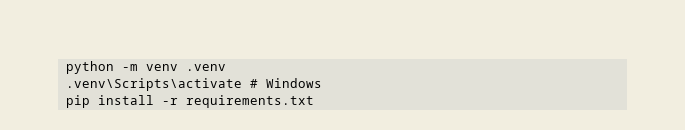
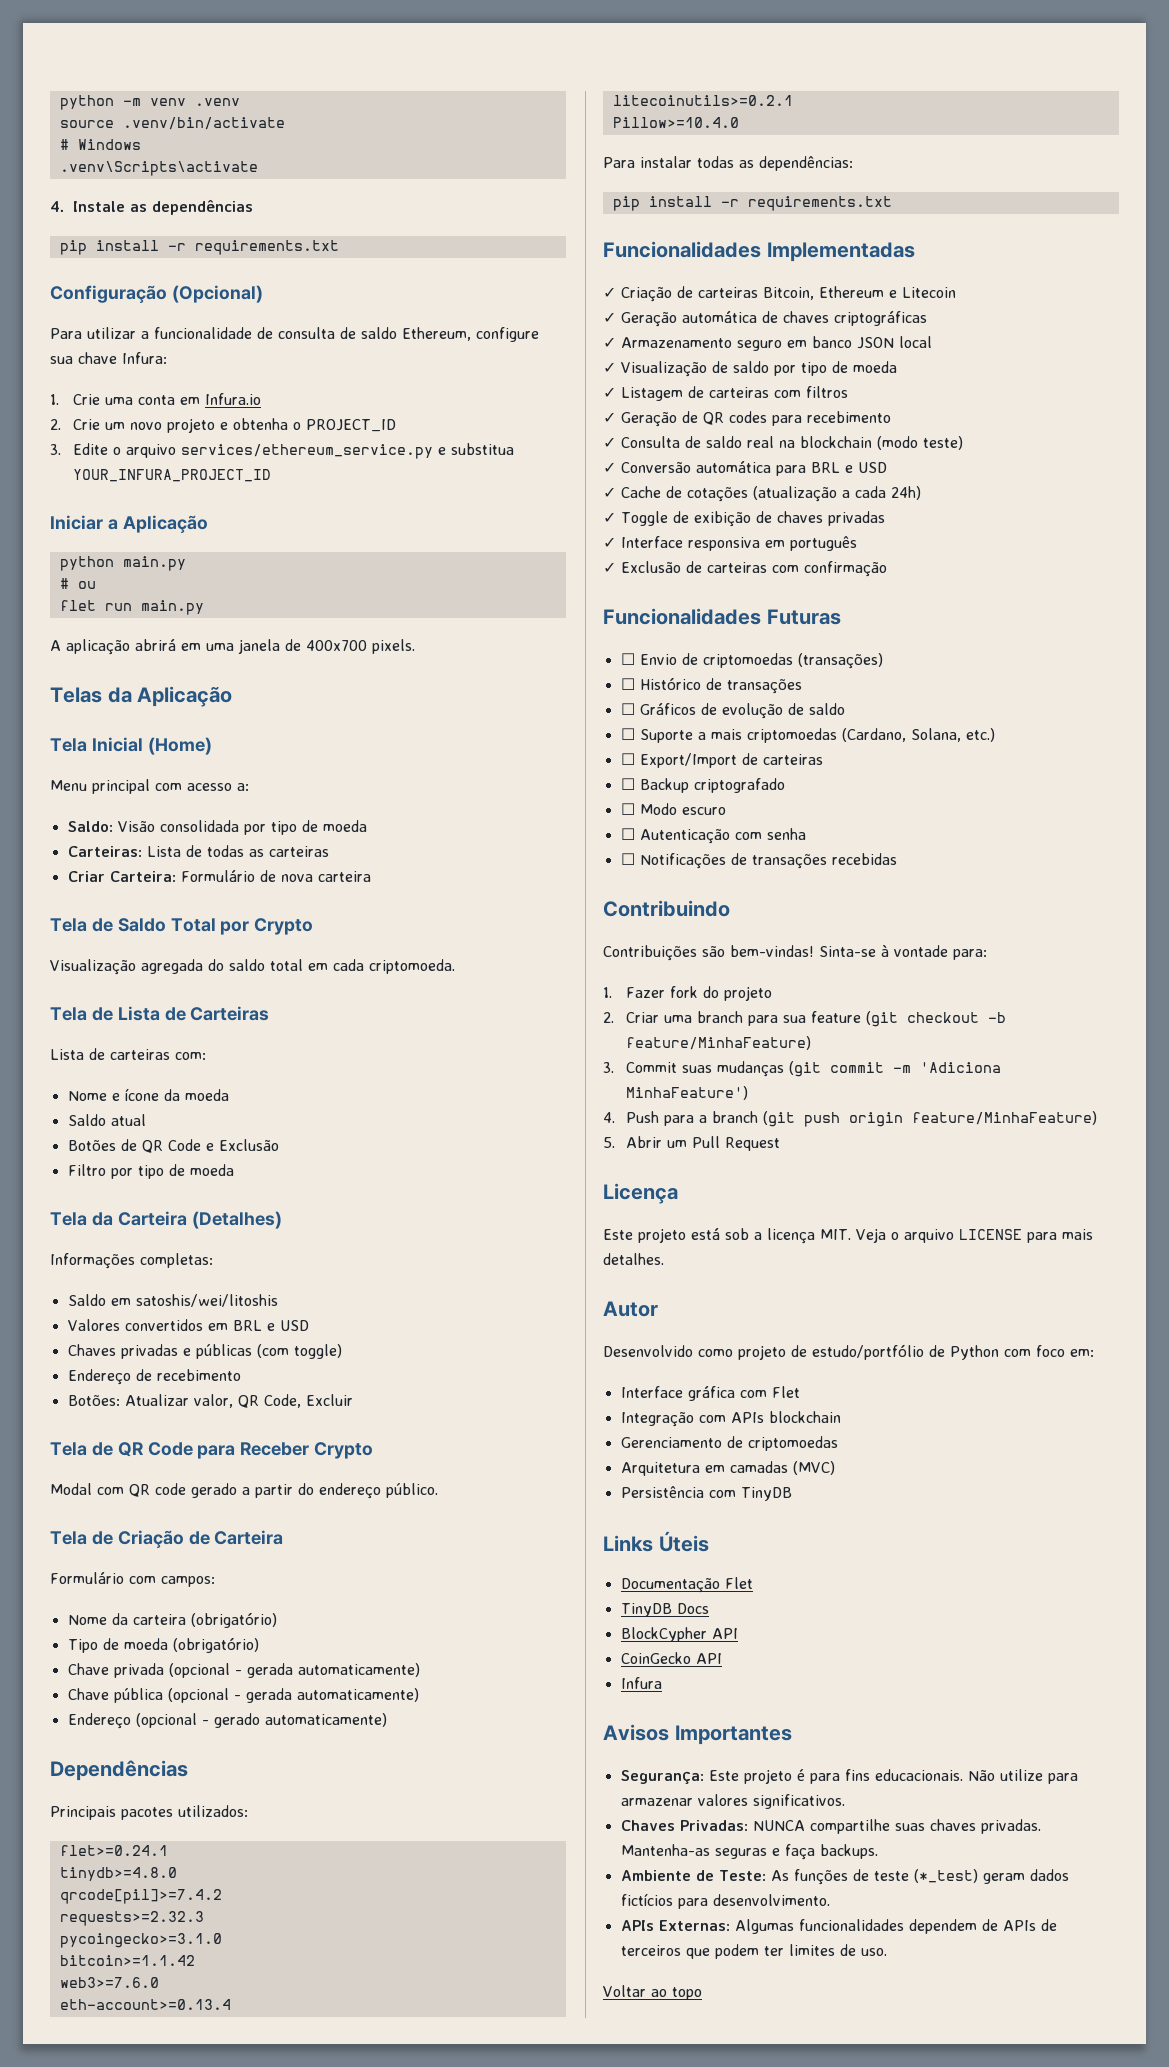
- .venv\Scripts\activate # Windows
+ source .venv/bin/activate
+ # Windows
+ .venv\Scripts\activate
+ 4. Instale as dependências
  pip install -r requirements.txt
+ Configuração (Opcional)
+ Para utilizar a funcionalidade de consulta de saldo Ethereum, configure sua chave Infura:
+ 1. Crie uma conta em Infura.io
+ 2. Crie um novo projeto e obtenha o PROJECT_ID
+ 3. Edite o arquivo services/ethereum_service.py e substitua YOUR_INFURA_PROJECT_ID
+ Iniciar a Aplicação
+ python main.py
+ # ou
+ flet run main.py
+ A aplicação abrirá em uma janela de 400x700 pixels.
+ Telas da Aplicação
+ Tela Inicial (Home)
+ Menu principal com acesso a:
+ Saldo: Visão consolidada por tipo de moeda
+ Carteiras: Lista de todas as carteiras
+ Criar Carteira: Formulário de nova carteira
+ Tela de Saldo Total por Crypto
+ Visualização agregada do saldo total em cada criptomoeda.
+ Tela de Lista de Carteiras
+ Lista de carteiras com:
+ Nome e ícone da moeda
+ Saldo atual
+ Botões de QR Code e Exclusão
+ Filtro por tipo de moeda
+ Tela da Carteira (Detalhes)
+ Informações completas:
+ Saldo em satoshis/wei/litoshis
+ Valores convertidos em BRL e USD
+ Chaves privadas e públicas (com toggle)
+ Endereço de recebimento
+ Botões: Atualizar valor, QR Code, Excluir
+ Tela de QR Code para Receber Crypto
+ Modal com QR code gerado a partir do endereço público.
+ Tela de Criação de Carteira
+ Formulário com campos:
+ Nome da carteira (obrigatório)
+ Tipo de moeda (obrigatório)
+ Chave privada (opcional - gerada automaticamente)
+ Chave pública (opcional - gerada automaticamente)
+ Endereço (opcional - gerado automaticamente)
+ Dependências
+ Principais pacotes utilizados:
+ flet>=0.24.1
+ tinydb>=4.8.0
+ qrcode[pil]>=7.4.2
+ requests>=2.32.3
+ pycoingecko>=3.1.0
+ bitcoin>=1.1.42
+ web3>=7.6.0
+ eth-account>=0.13.4
+ litecoinutils>=0.2.1
+ Pillow>=10.4.0
+ Para instalar todas as dependências:
+ pip install -r requirements.txt
+ Funcionalidades Implementadas
+ ✓ Criação de carteiras Bitcoin, Ethereum e Litecoin
+ ✓ Geração automática de chaves criptográficas
+ ✓ Armazenamento seguro em banco JSON local
+ ✓ Visualização de saldo por tipo de moeda
+ ✓ Listagem de carteiras com filtros
+ ✓ Geração de QR codes para recebimento
+ ✓ Consulta de saldo real na blockchain (modo teste)
+ ✓ Conversão automática para BRL e USD
+ ✓ Cache de cotações (atualização a cada 24h)
+ ✓ Toggle de exibição de chaves privadas
+ ✓ Interface responsiva em português
+ ✓ Exclusão de carteiras com confirmação
+ Funcionalidades Futuras
+ ☐ Envio de criptomoedas (transações)
+ ☐ Histórico de transações
+ ☐ Gráficos de evolução de saldo
+ ☐ Suporte a mais criptomoedas (Cardano, Solana, etc.)
+ ☐ Export/Import de carteiras
+ ☐ Backup criptografado
+ ☐ Modo escuro
+ ☐ Autenticação com senha
+ ☐ Notificações de transações recebidas
+ Contribuindo
+ Contribuições são bem-vindas! Sinta-se à vontade para:
+ 1. Fazer fork do projeto
+ 2. Criar uma branch para sua feature (git checkout -b feature/MinhaFeature)
+ 3. Commit suas mudanças (git commit -m 'Adiciona MinhaFeature')
+ 4. Push para a branch (git push origin feature/MinhaFeature)
+ 5. Abrir um Pull Request
+ Licença
+ Este projeto está sob a licença MIT. Veja o arquivo LICENSE para mais detalhes.
+ Autor
+ Desenvolvido como projeto de estudo/portfólio de Python com foco em:
+ Interface gráfica com Flet
+ Integração com APIs blockchain
+ Gerenciamento de criptomoedas
+ Arquitetura em camadas (MVC)
+ Persistência com TinyDB
+ Links Úteis
+ Documentação Flet
+ TinyDB Docs
+ BlockCypher API
+ CoinGecko API
+ Infura
+ Avisos Importantes
+ Segurança: Este projeto é para fins educacionais. Não utilize para armazenar valores significativos.
+ Chaves Privadas: NUNCA compartilhe suas chaves privadas. Mantenha-as seguras e faça backups.
+ Ambiente de Teste: As funções de teste (*_test) geram dados fictícios para desenvolvimento.
+ APIs Externas: Algumas funcionalidades dependem de APIs de terceiros que podem ter limites de uso.
+ Voltar ao topo

